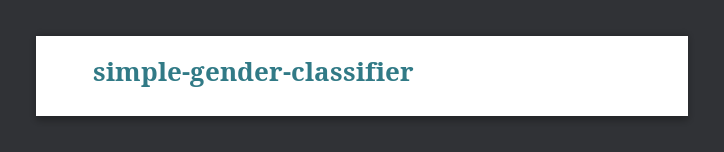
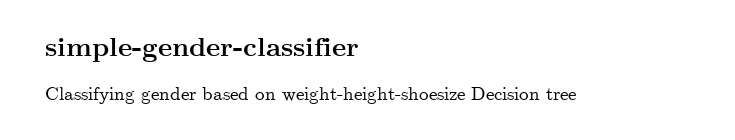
+ Classifying gender based on weight-height-shoesize Decision tree

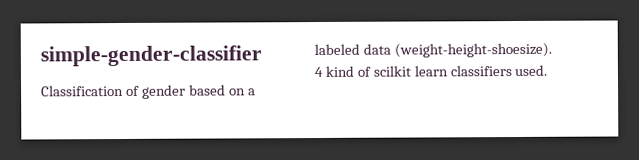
- Classifying gender based on weight-height-shoesize Decision tree
+ Classification of gender based on a labeled data (weight-height-shoesize). 4 kind of scilkit learn classifiers used.

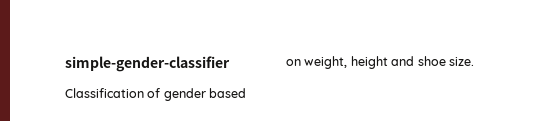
- Classification of gender based on a labeled data (weight-height-shoesize). 4 kind of scilkit learn classifiers used.
+ Classification of gender based on weight, height and shoe size.

